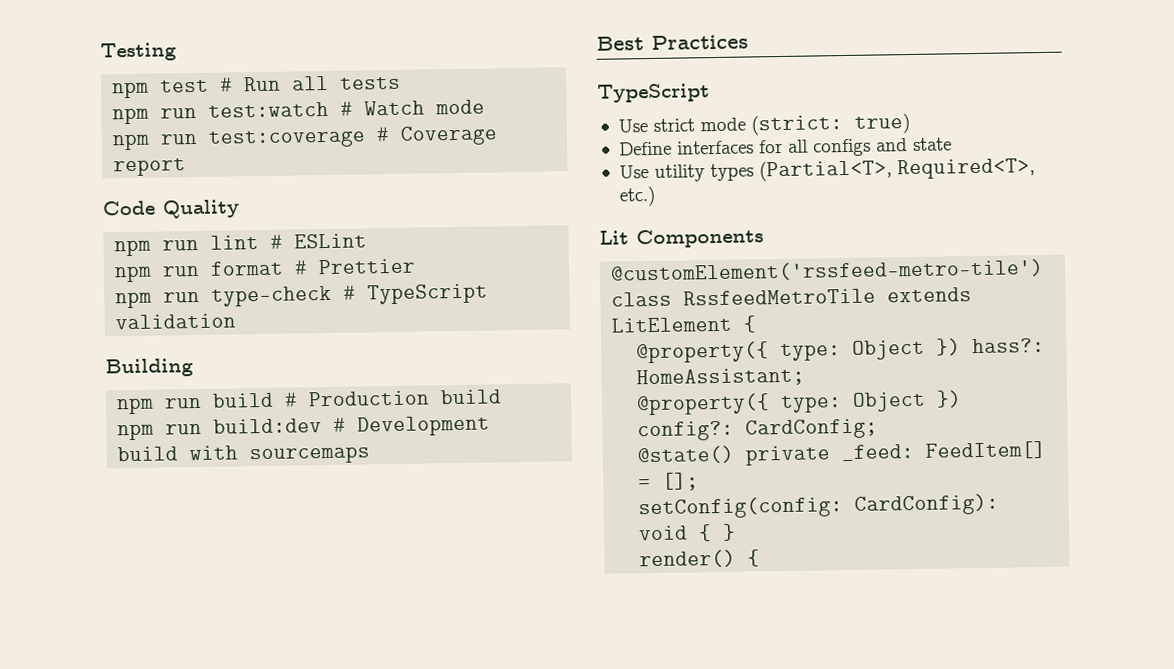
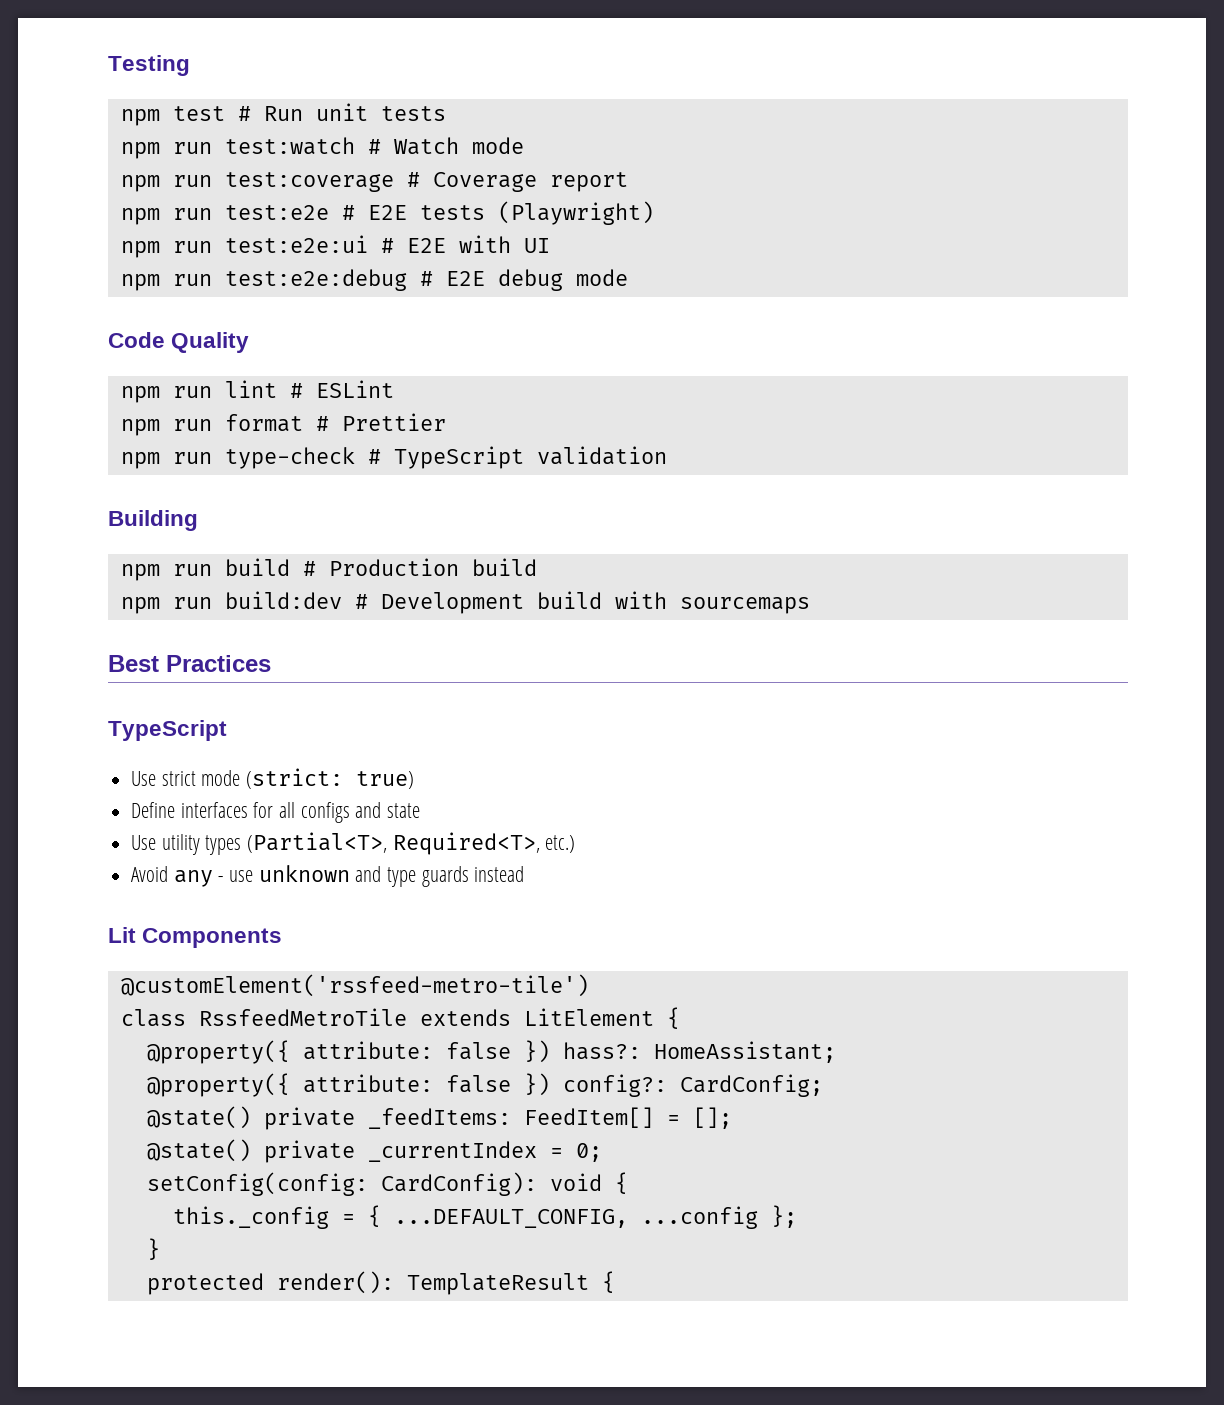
- npm test # Run all tests
+ npm test # Run unit tests
+ npm run test:e2e # E2E tests (Playwright)
+ npm run test:e2e:ui # E2E with UI
+ npm run test:e2e:debug # E2E debug mode
+ Avoid any - use unknown and type guards instead
- @property({ type: Object }) hass?: HomeAssistant;
+ @property({ attribute: false }) hass?: HomeAssistant;
- @property({ type: Object }) config?: CardConfig;
+ @property({ attribute: false }) config?: CardConfig;
- @state() private _feed: FeedItem[] = [];
+ @state() private _feedItems: FeedItem[] = [];
+ @state() private _currentIndex = 0;
- setConfig(config: CardConfig): void { }
- render() {
+ setConfig(config: CardConfig): void {
+ this._config = { ...DEFAULT_CONFIG, ...config };
+ }
+ protected render(): TemplateResult {

